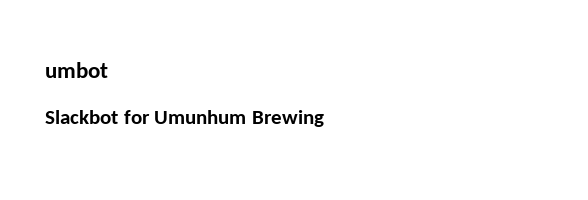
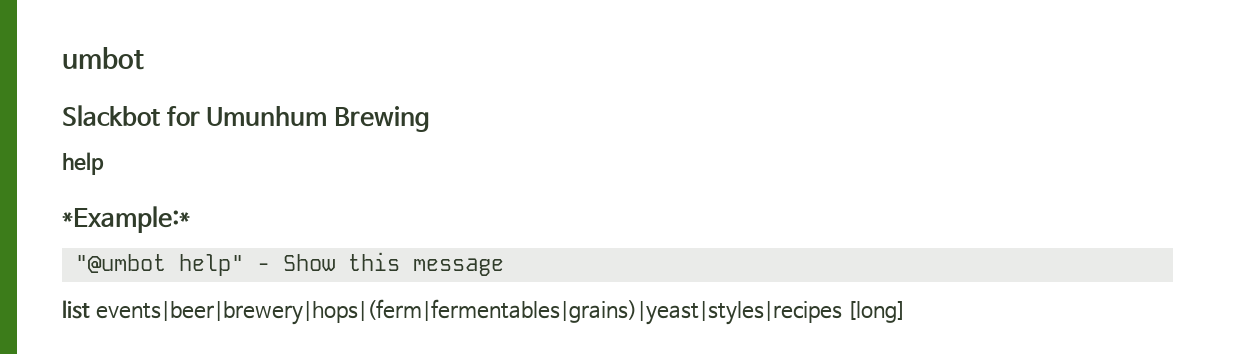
+ help
+ *Example:*
+ "@umbot help" - Show this message
+ list events|beer|brewery|hops|(ferm|fermentables|grains)|yeast|styles|recipes [long]

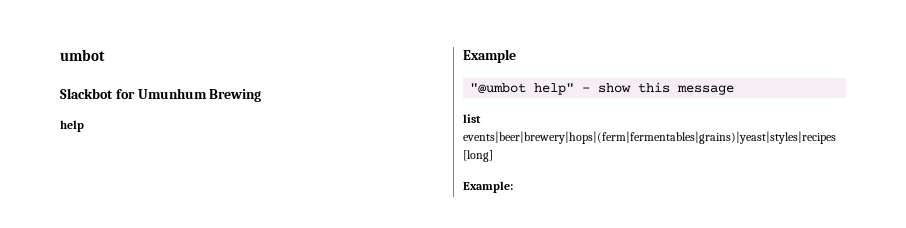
- *Example:*
+ Example
- "@umbot help" - Show this message
+ "@umbot help" - show this message
+ Example:

